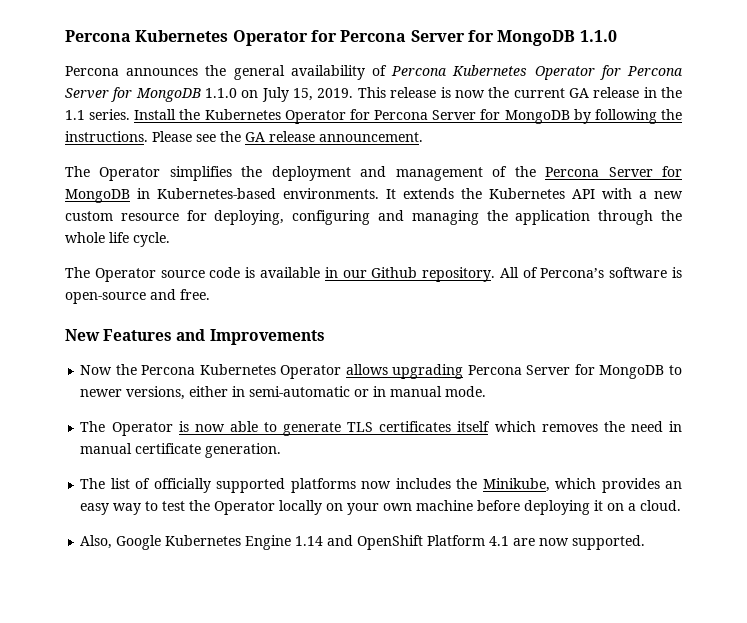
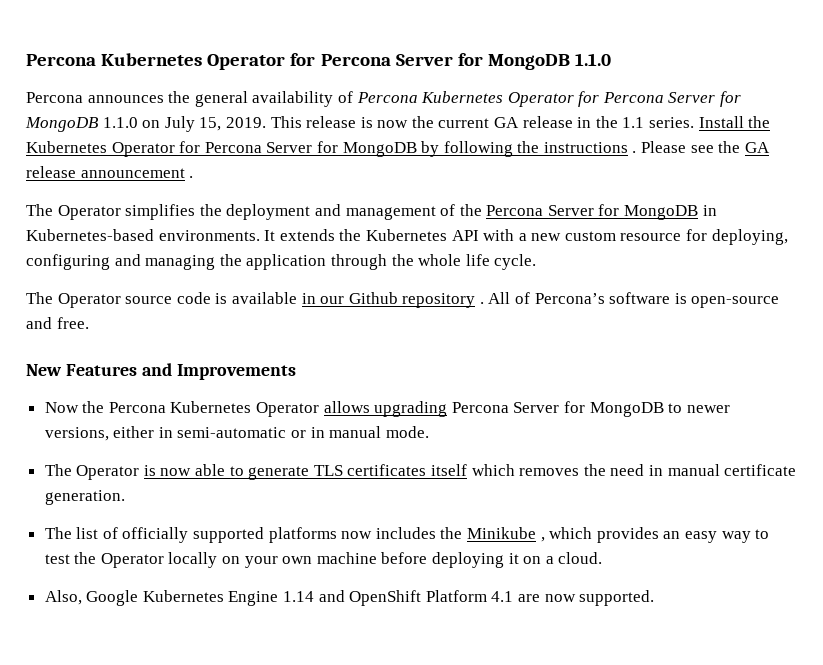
- Install the Kubernetes Operator for Percona Server for MongoDB by following the instructions.
+ Install the Kubernetes Operator for Percona Server for MongoDB by following the instructions .
- Please see the GA release announcement.
+ Please see the GA release announcement .
- The Operator source code is available in our Github repository.
+ The Operator source code is available in our Github repository .
- The list of officially supported platforms now includes the Minikube, which provides an easy way to test the Operator locally on your own machine before deploying it on a cloud.
+ The list of officially supported platforms now includes the Minikube , which provides an easy way to test the Operator locally on your own machine before deploying it on a cloud.

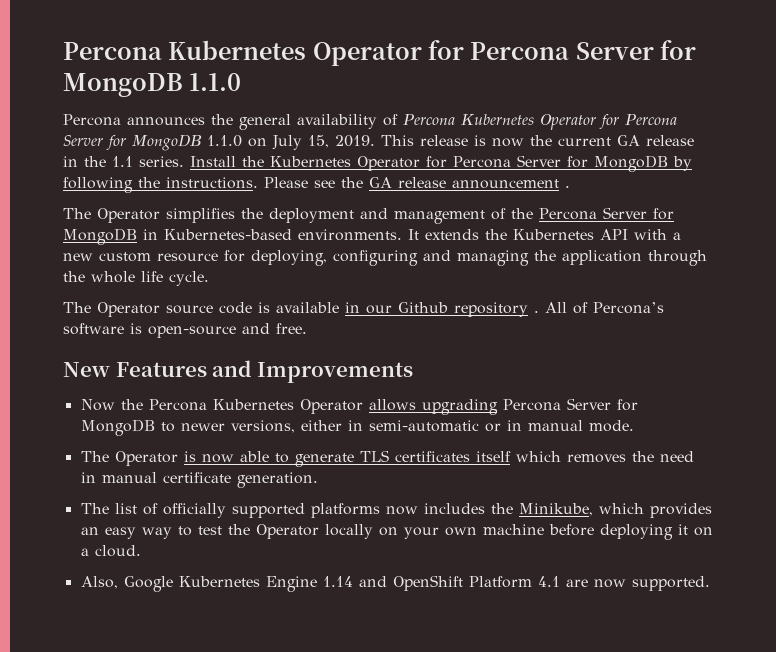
- Install the Kubernetes Operator for Percona Server for MongoDB by following the instructions .
+ Install the Kubernetes Operator for Percona Server for MongoDB by following the instructions.
- The list of officially supported platforms now includes the Minikube , which provides an easy way to test the Operator locally on your own machine before deploying it on a cloud.
+ The list of officially supported platforms now includes the Minikube, which provides an easy way to test the Operator locally on your own machine before deploying it on a cloud.

